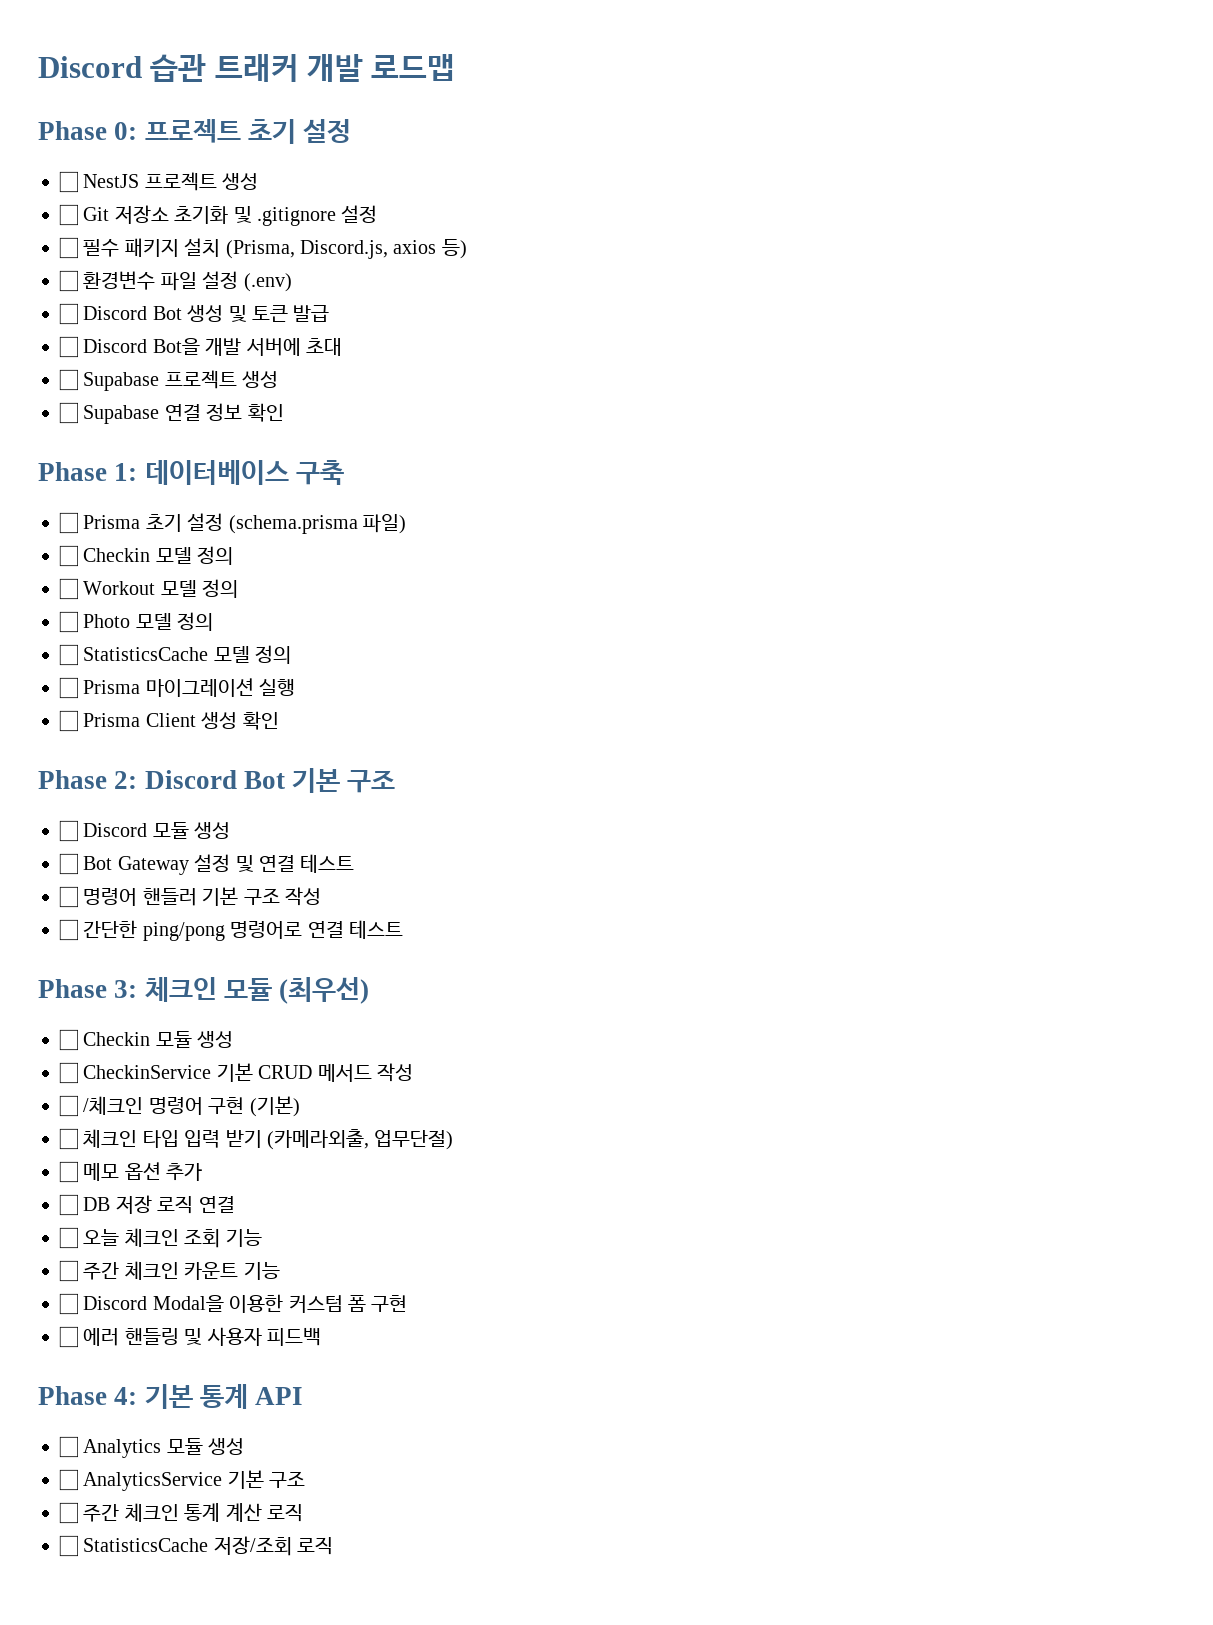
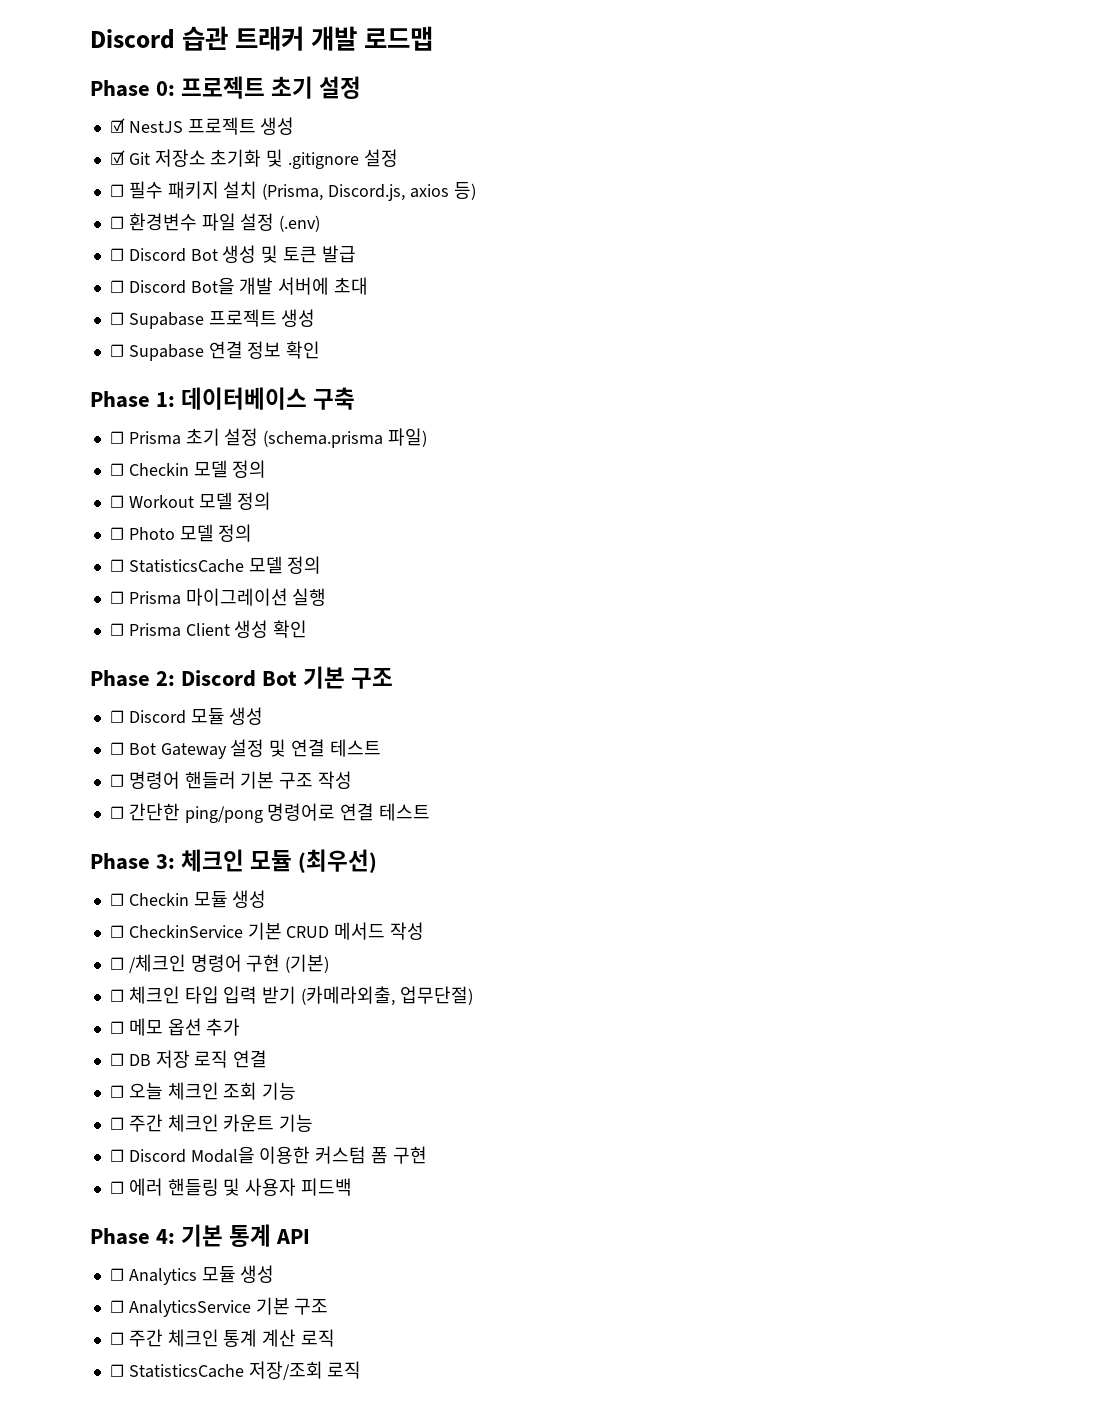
- ☐ NestJS 프로젝트 생성
+ ☑ NestJS 프로젝트 생성
- ☐ Git 저장소 초기화 및 .gitignore 설정
+ ☑ Git 저장소 초기화 및 .gitignore 설정

